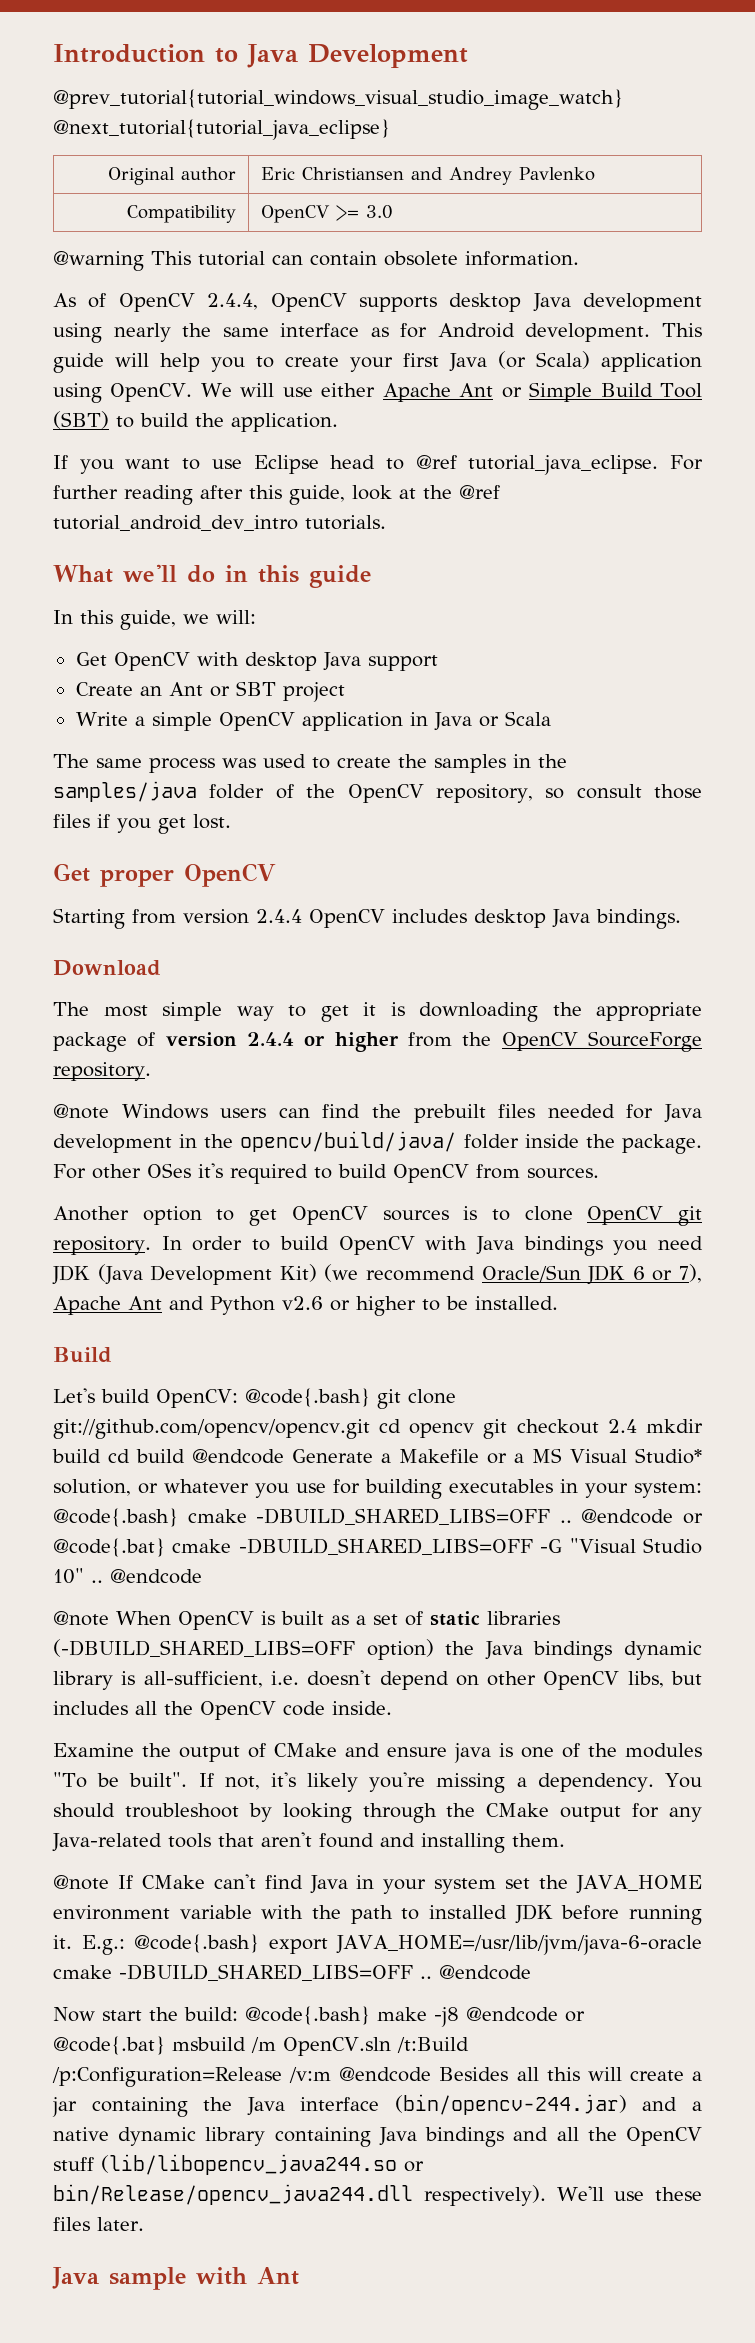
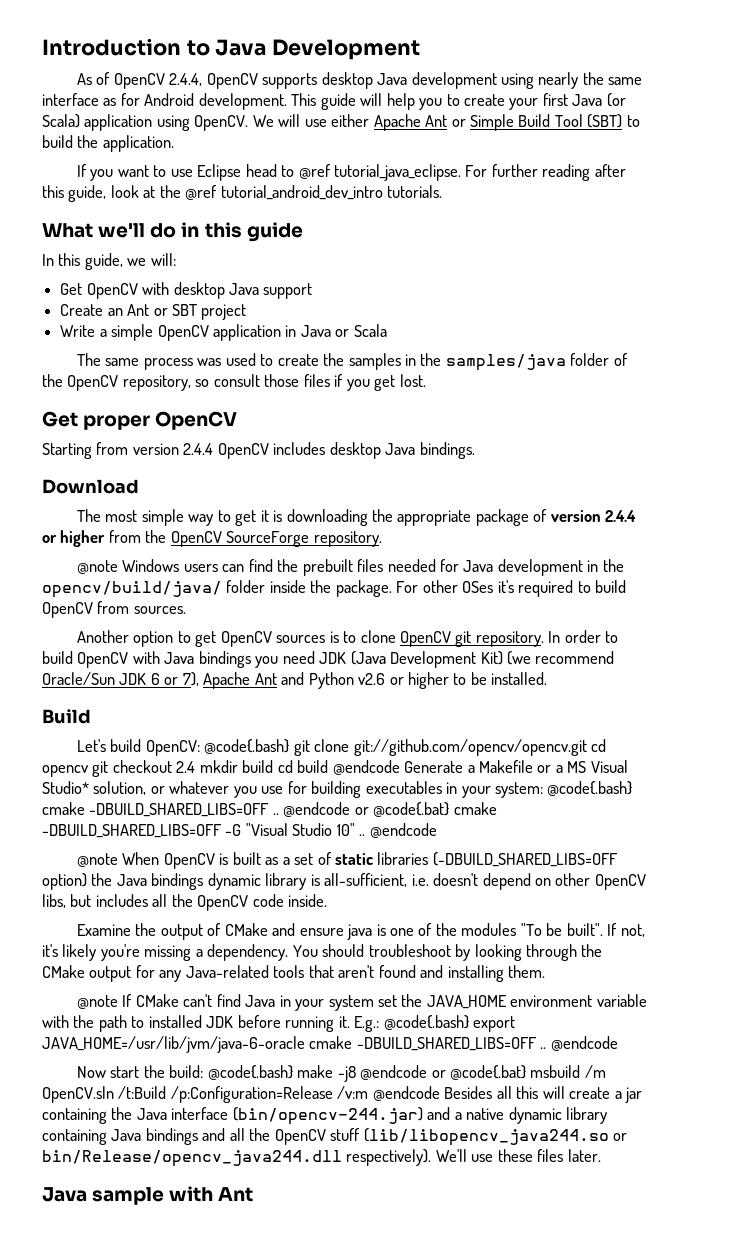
- @prev_tutorial{tutorial_windows_visual_studio_image_watch} @next_tutorial{tutorial_java_eclipse}
- Original author | Eric Christiansen and Andrey Pavlenko
- Compatibility | OpenCV >= 3.0
- @warning This tutorial can contain obsolete information.

